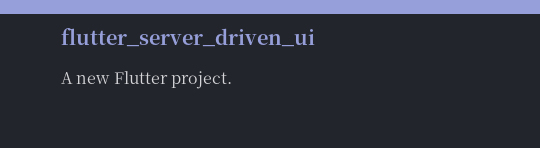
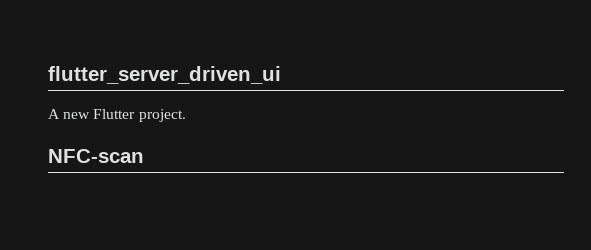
+ NFC-scan

